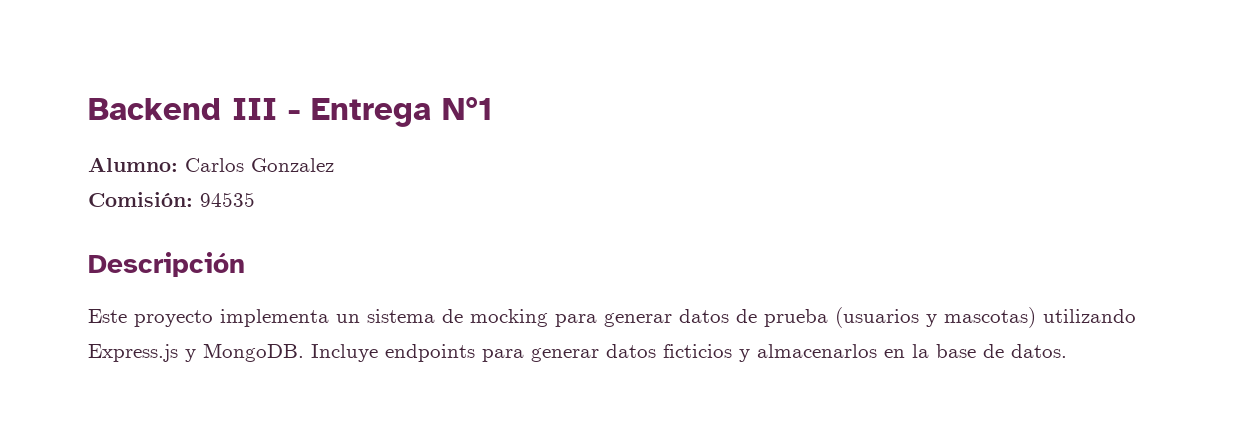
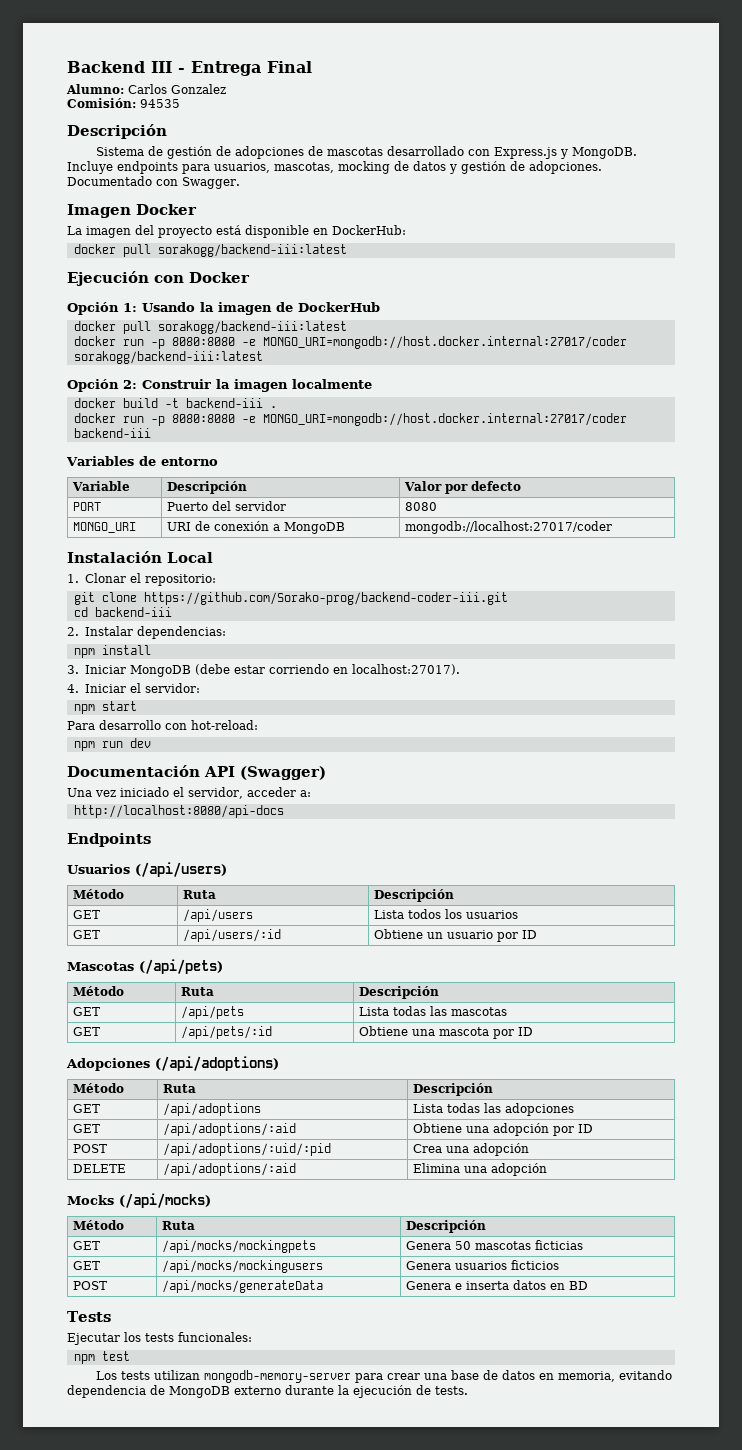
- Backend III - Entrega N°1
+ Backend III - Entrega Final
- Este proyecto implementa un sistema de mocking para generar datos de prueba (usuarios y mascotas) utilizando Express.js y MongoDB.
+ Sistema de gestión de adopciones de mascotas desarrollado con Express.js y MongoDB.
- Incluye endpoints para generar datos ficticios y almacenarlos en la base de datos.
+ Incluye endpoints para usuarios, mascotas, mocking de datos y gestión de adopciones. Documentado con Swagger.
+ Imagen Docker
+ La imagen del proyecto está disponible en DockerHub:
+ docker pull sorakogg/backend-iii:latest
+ Ejecución con Docker
+ Opción 1: Usando la imagen de DockerHub
+ docker pull sorakogg/backend-iii:latest
+ docker run -p 8080:8080 -e MONGO_URI=mongodb://host.docker.internal:27017/coder sorakogg/backend-iii:latest
+ Opción 2: Construir la imagen localmente
+ docker build -t backend-iii .
+ docker run -p 8080:8080 -e MONGO_URI=mongodb://host.docker.internal:27017/coder backend-iii
+ Variables de entorno
+ Variable | Descripción | Valor por defecto
+ PORT | Puerto del servidor | 8080
+ MONGO_URI | URI de conexión a MongoDB | mongodb://localhost:27017/coder
+ Instalación Local
+ 1. Clonar el repositorio:
+ git clone https://github.com/Sorako-prog/backend-coder-iii.git
+ cd backend-iii
+ 2. Instalar dependencias:
+ npm install
+ 3. Iniciar MongoDB (debe estar corriendo en localhost:27017).
+ 4. Iniciar el servidor:
+ npm start
+ Para desarrollo con hot-reload:
+ npm run dev
+ Documentación API (Swagger)
+ Una vez iniciado el servidor, acceder a:
+ http://localhost:8080/api-docs
+ Endpoints
+ Usuarios (/api/users)
+ Método | Ruta | Descripción
+ GET | /api/users | Lista todos los usuarios
+ GET | /api/users/:id | Obtiene un usuario por ID
+ Mascotas (/api/pets)
+ Método | Ruta | Descripción
+ GET | /api/pets | Lista todas las mascotas
+ GET | /api/pets/:id | Obtiene una mascota por ID
+ Adopciones (/api/adoptions)
+ Método | Ruta | Descripción
+ GET | /api/adoptions | Lista todas las adopciones
+ GET | /api/adoptions/:aid | Obtiene una adopción por ID
+ POST | /api/adoptions/:uid/:pid | Crea una adopción
+ DELETE | /api/adoptions/:aid | Elimina una adopción
+ Mocks (/api/mocks)
+ Método | Ruta | Descripción
+ GET | /api/mocks/mockingpets | Genera 50 mascotas ficticias
+ GET | /api/mocks/mockingusers | Genera usuarios ficticios
+ POST | /api/mocks/generateData | Genera e inserta datos en BD
+ Tests
+ Ejecutar los tests funcionales:
+ npm test
+ Los tests utilizan mongodb-memory-server para crear una base de datos en memoria, evitando dependencia de MongoDB externo durante la ejecución de tests.

